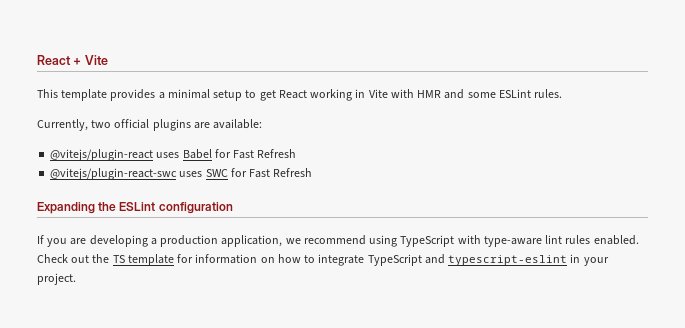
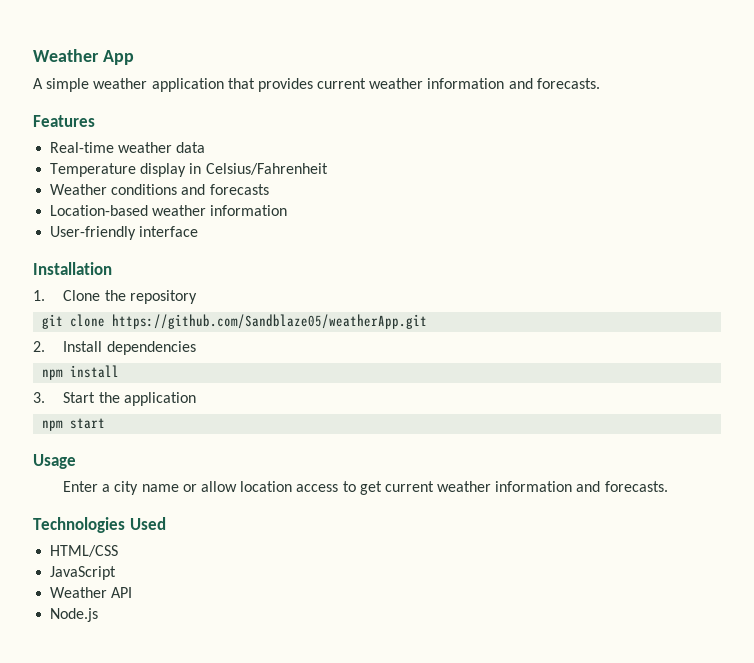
- React + Vite
- This template provides a minimal setup to get React working in Vite with HMR and some ESLint rules.
- Currently, two official plugins are available:
- @vitejs/plugin-react uses Babel for Fast Refresh
- @vitejs/plugin-react-swc uses SWC for Fast Refresh
- Expanding the ESLint configuration
- If you are developing a production application, we recommend using TypeScript with type-aware lint rules enabled. Check out the TS template for information on how to integrate TypeScript and typescript-eslint in your project.
+ Weather App
+ A simple weather application that provides current weather information and forecasts.
+ Features
+ Real-time weather data
+ Temperature display in Celsius/Fahrenheit
+ Weather conditions and forecasts
+ Location-based weather information
+ User-friendly interface
+ Installation
+ 1. Clone the repository
+ git clone https://github.com/Sandblaze05/weatherApp.git
+ 2. Install dependencies
+ npm install
+ 3. Start the application
+ npm start
+ Usage
+ Enter a city name or allow location access to get current weather information and forecasts.
+ Technologies Used
+ HTML/CSS
+ JavaScript
+ Weather API
+ Node.js

